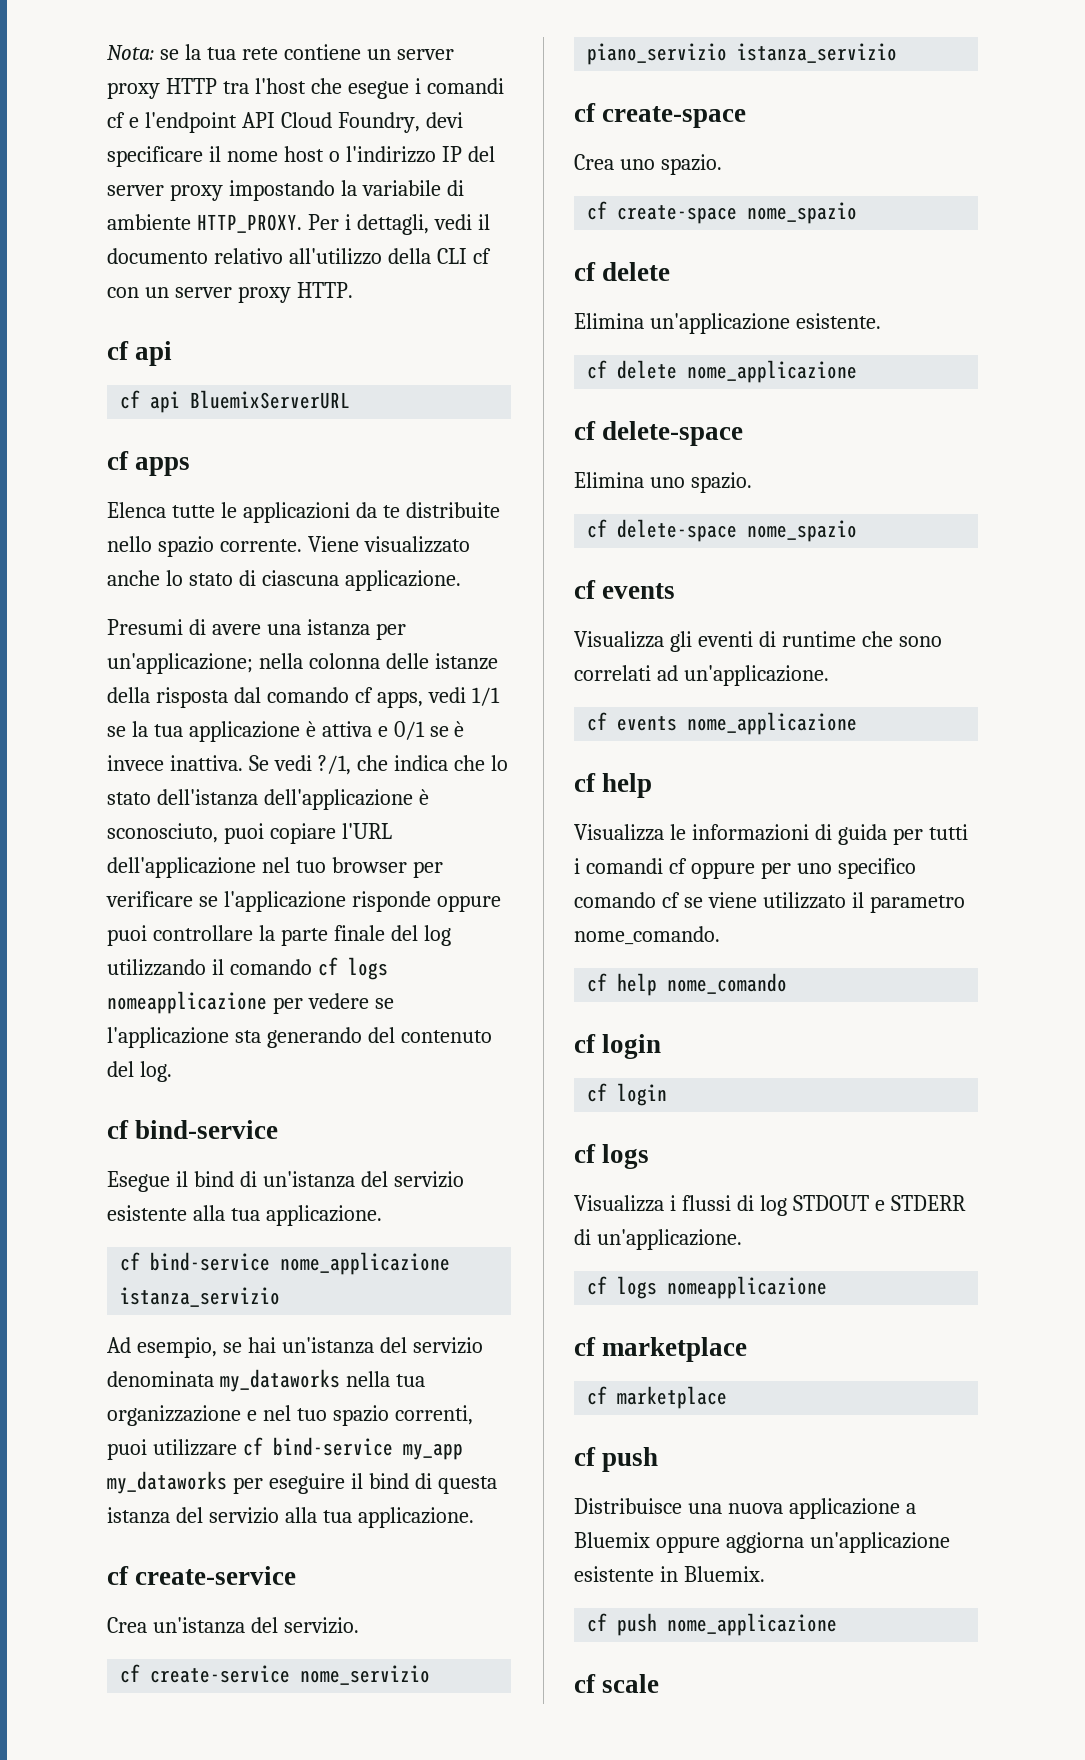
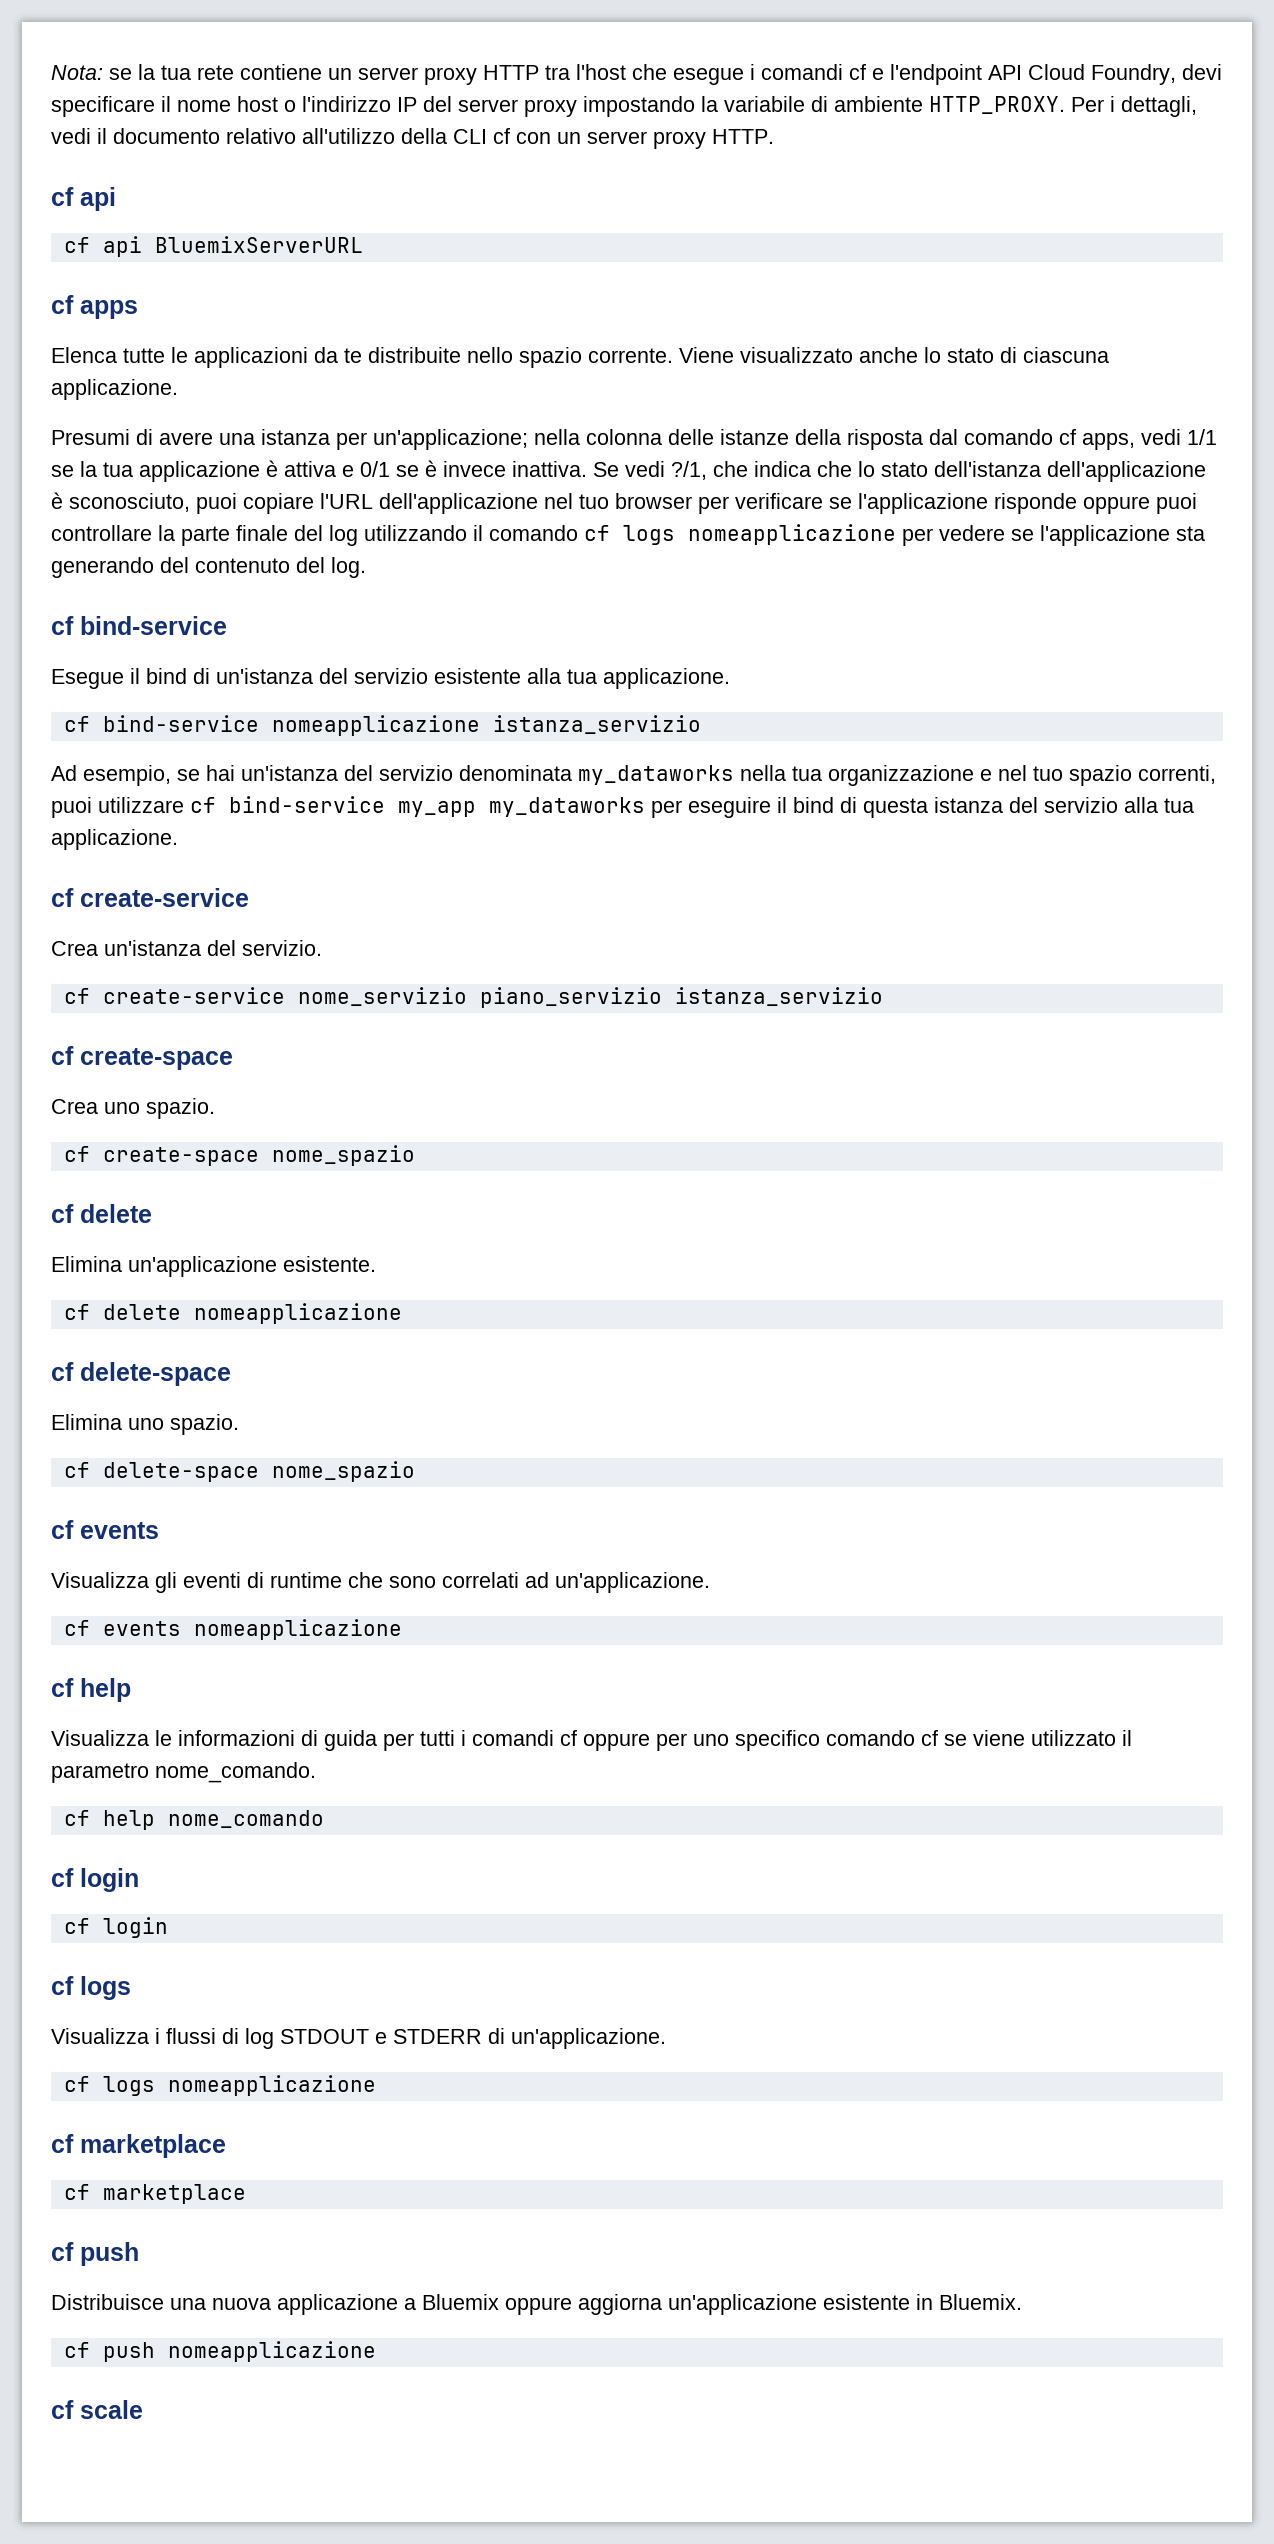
- cf bind-service nome_applicazione istanza_servizio
+ cf bind-service nomeapplicazione istanza_servizio
- cf delete nome_applicazione
+ cf delete nomeapplicazione
- cf events nome_applicazione
+ cf events nomeapplicazione
- cf push nome_applicazione
+ cf push nomeapplicazione

